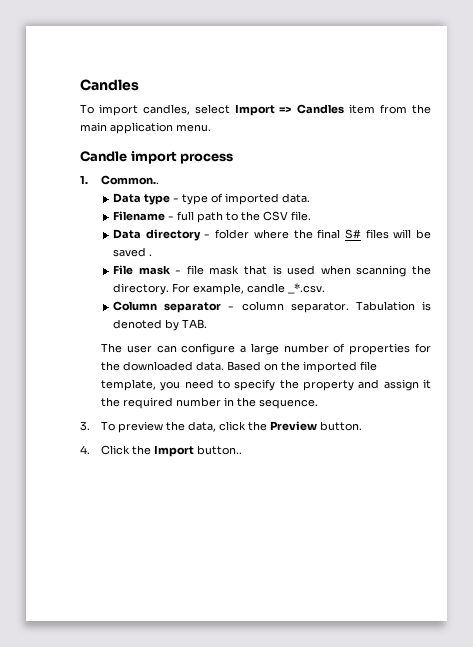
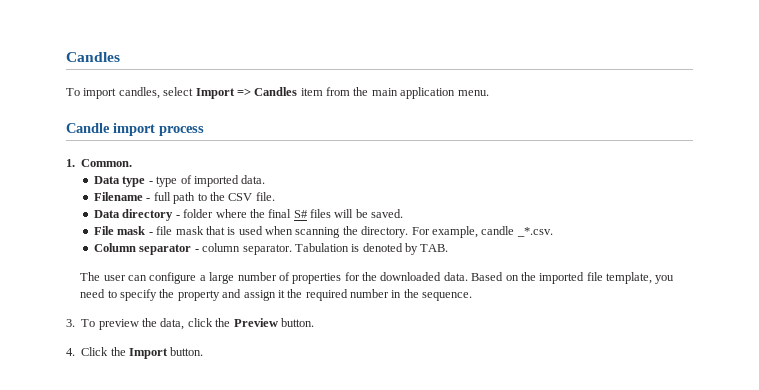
- 1. Common..
+ 1. Common.
- Data directory - folder where the final S# files will be saved .
+ Data directory - folder where the final S# files will be saved.
- 4. Click the Import button..
+ 4. Click the Import button.

